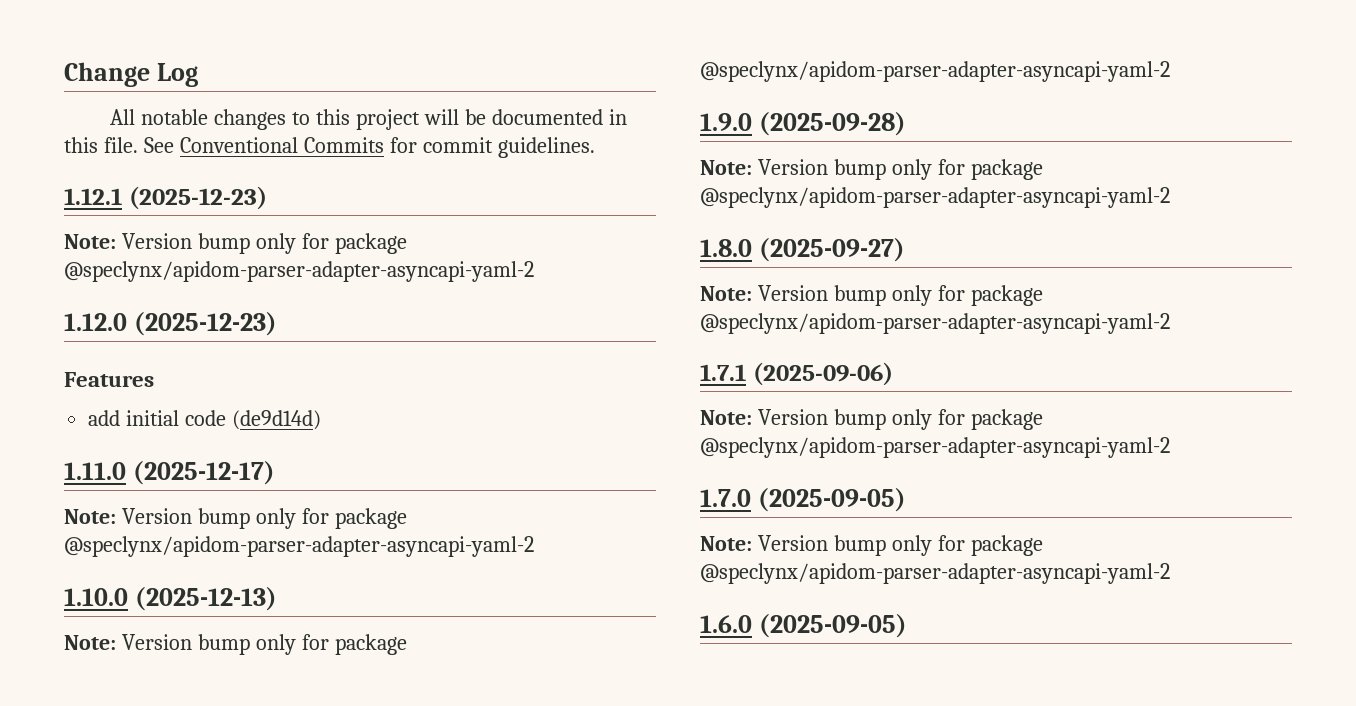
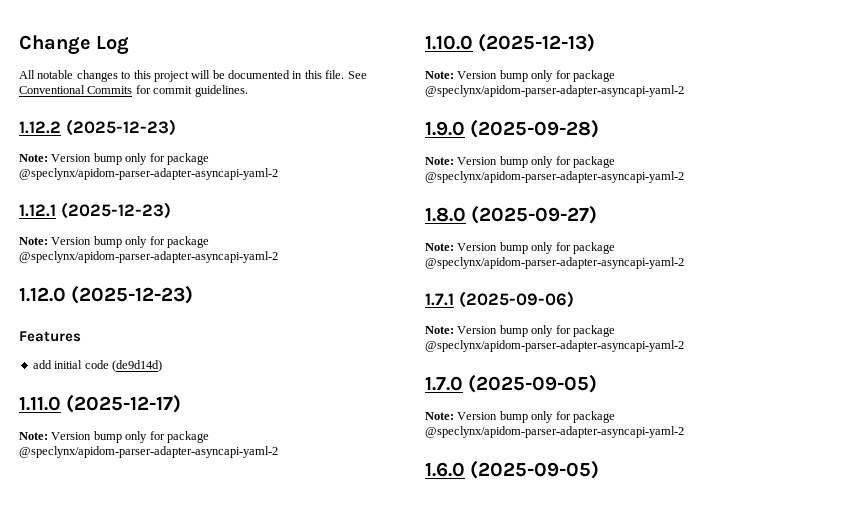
+ 1.12.2 (2025-12-23)
+ Note: Version bump only for package @speclynx/apidom-parser-adapter-asyncapi-yaml-2

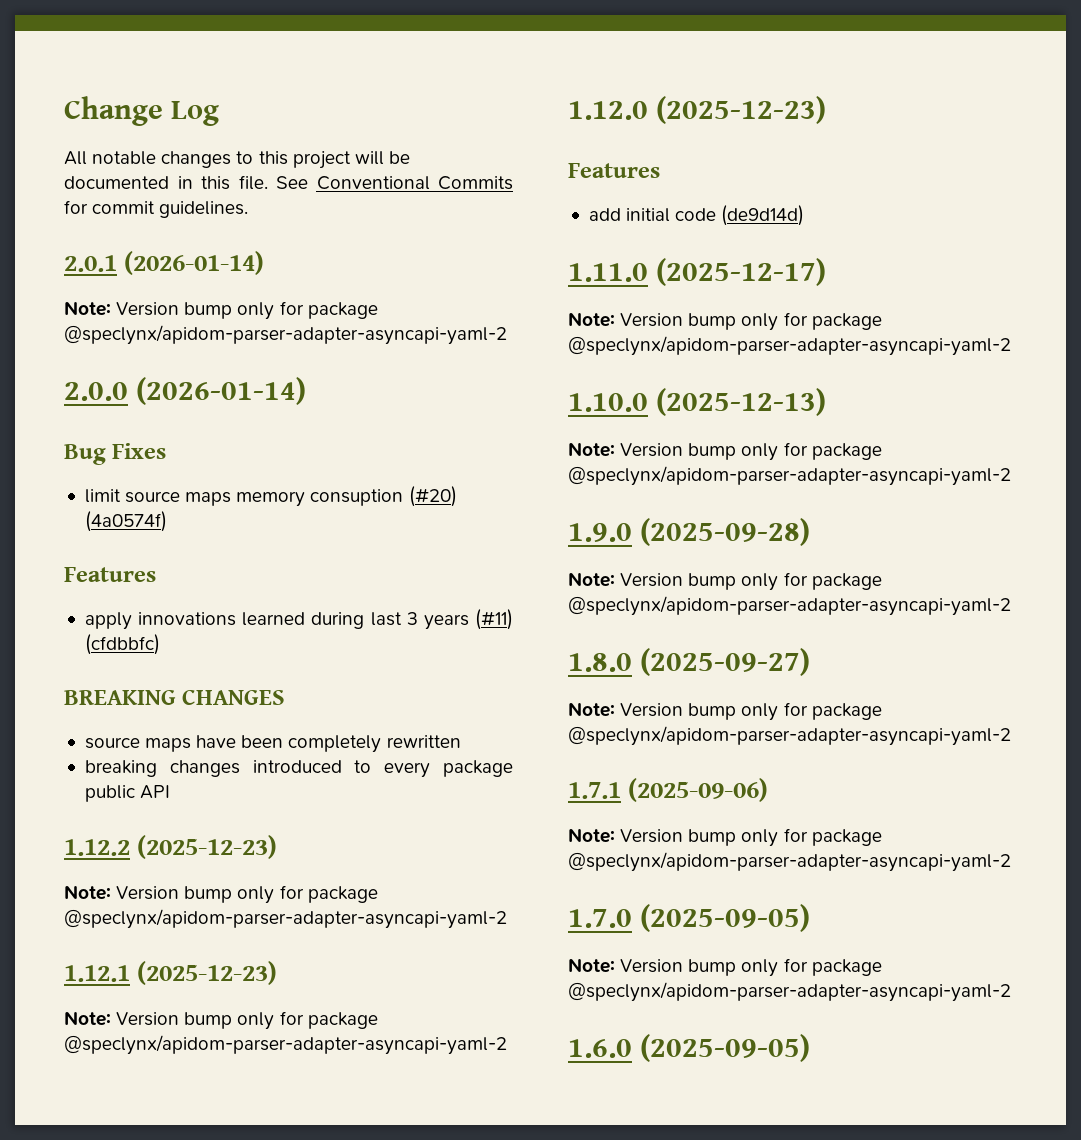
+ 2.0.1 (2026-01-14)
+ Note: Version bump only for package @speclynx/apidom-parser-adapter-asyncapi-yaml-2
+ 2.0.0 (2026-01-14)
+ Bug Fixes
+ limit source maps memory consuption (#20) (4a0574f)
+ Features
+ apply innovations learned during last 3 years (#11) (cfdbbfc)
+ BREAKING CHANGES
+ source maps have been completely rewritten
+ breaking changes introduced to every package public API

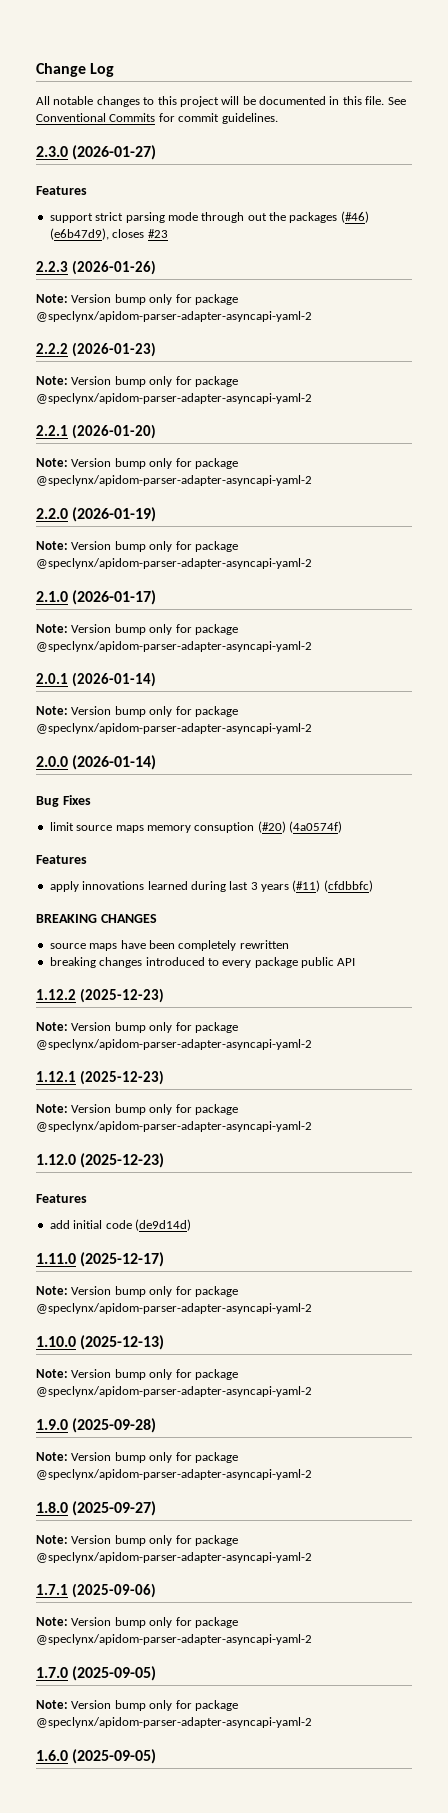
+ 2.3.0 (2026-01-27)
+ Features
+ support strict parsing mode through out the packages (#46) (e6b47d9), closes #23
+ 2.2.3 (2026-01-26)
+ Note: Version bump only for package @speclynx/apidom-parser-adapter-asyncapi-yaml-2
+ 2.2.2 (2026-01-23)
+ Note: Version bump only for package @speclynx/apidom-parser-adapter-asyncapi-yaml-2
+ 2.2.1 (2026-01-20)
+ Note: Version bump only for package @speclynx/apidom-parser-adapter-asyncapi-yaml-2
+ 2.2.0 (2026-01-19)
+ Note: Version bump only for package @speclynx/apidom-parser-adapter-asyncapi-yaml-2
+ 2.1.0 (2026-01-17)
+ Note: Version bump only for package @speclynx/apidom-parser-adapter-asyncapi-yaml-2

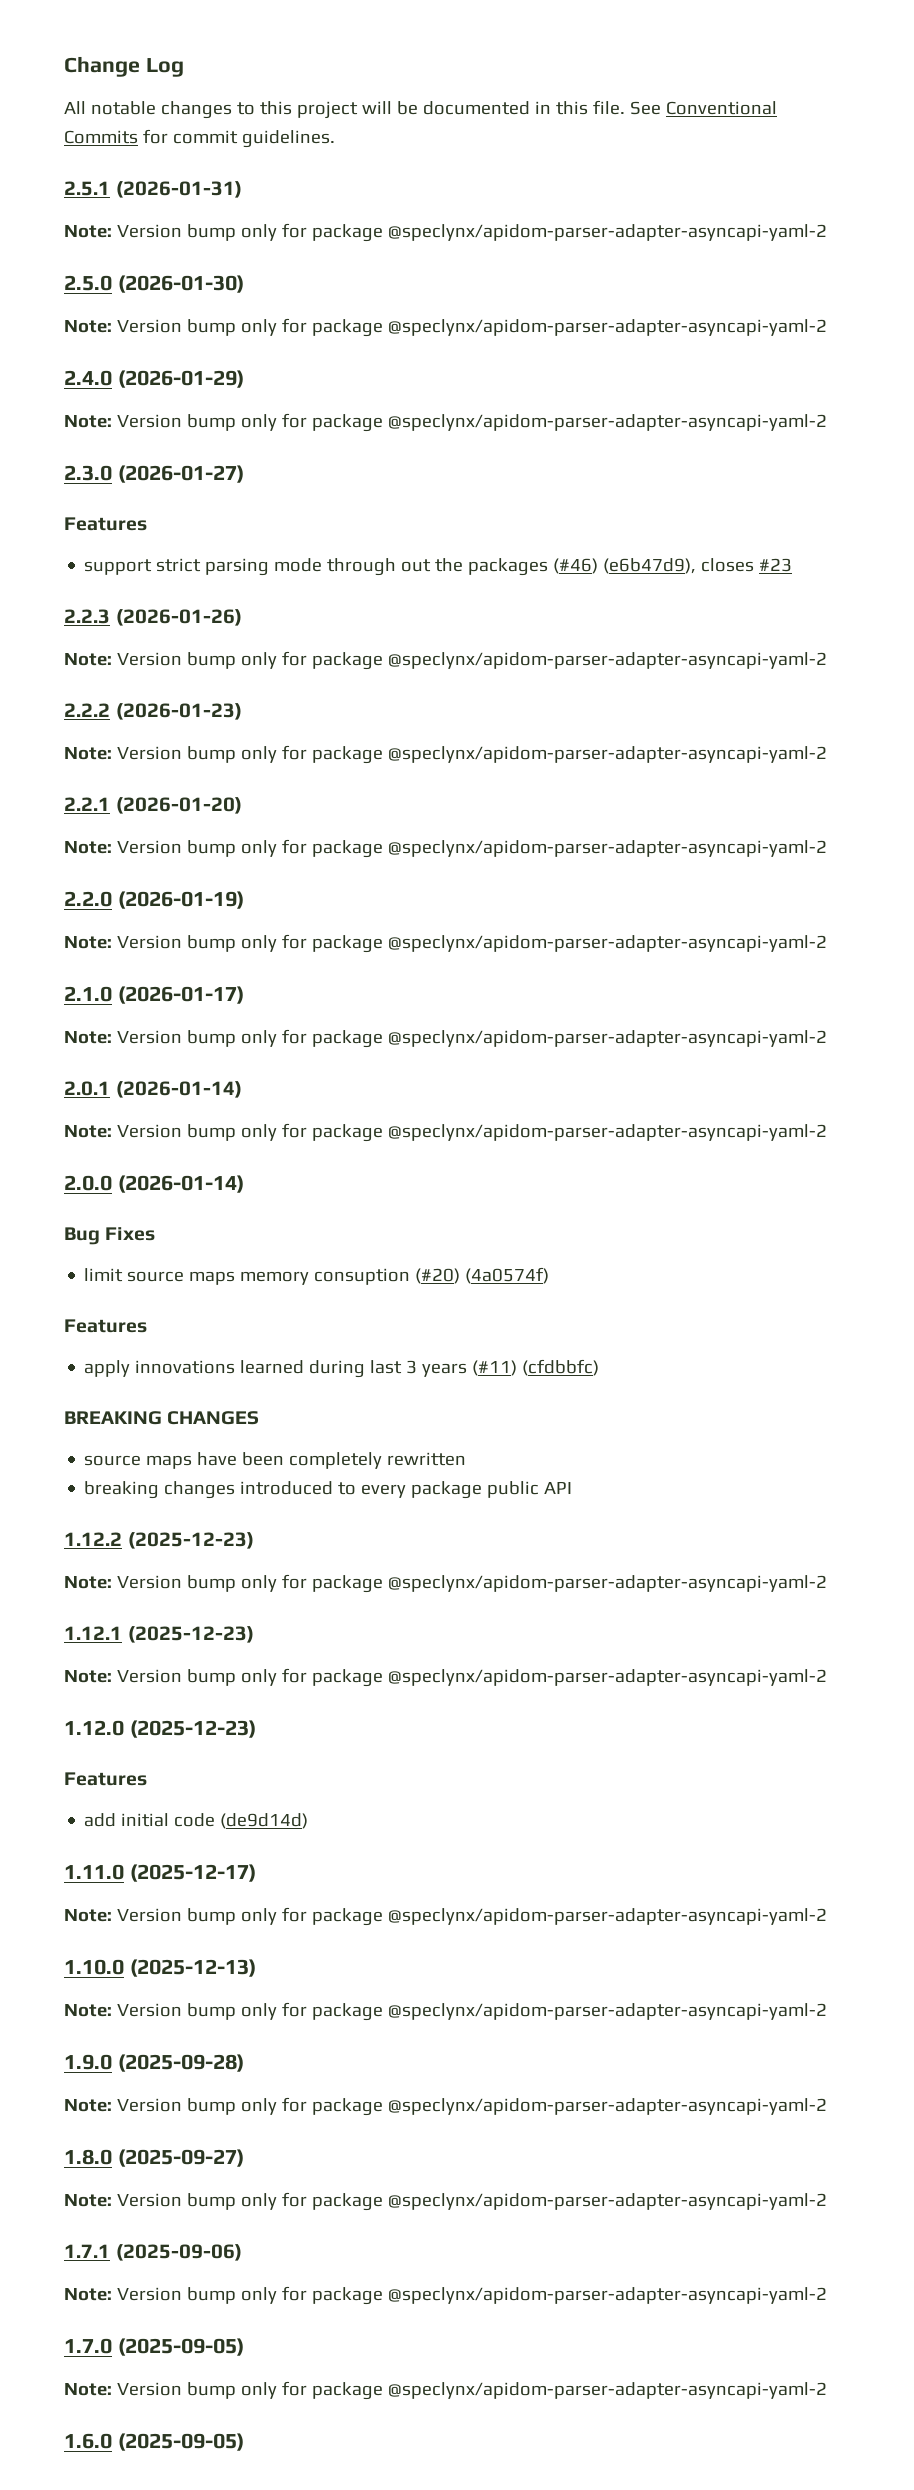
+ 2.5.1 (2026-01-31)
+ Note: Version bump only for package @speclynx/apidom-parser-adapter-asyncapi-yaml-2
+ 2.5.0 (2026-01-30)
+ Note: Version bump only for package @speclynx/apidom-parser-adapter-asyncapi-yaml-2
+ 2.4.0 (2026-01-29)
+ Note: Version bump only for package @speclynx/apidom-parser-adapter-asyncapi-yaml-2

